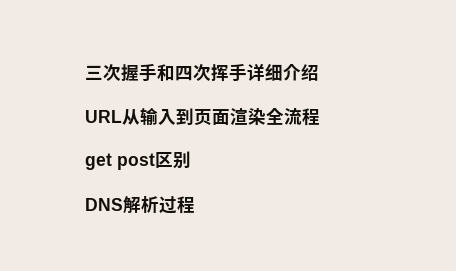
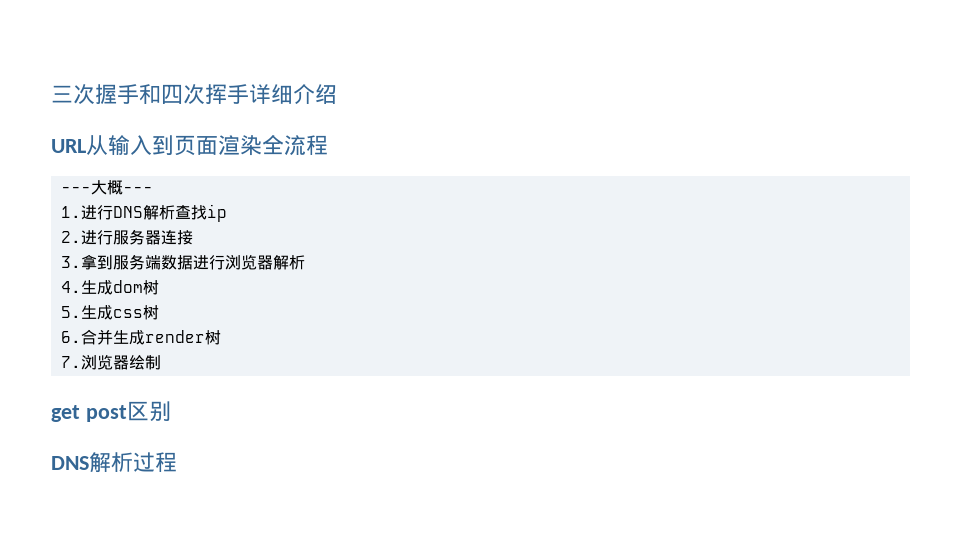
+ ---大概---
+ 1.进行DNS解析查找ip
+ 2.进行服务器连接
+ 3.拿到服务端数据进行浏览器解析
+ 4.生成dom树
+ 5.生成css树
+ 6.合并生成render树
+ 7.浏览器绘制

